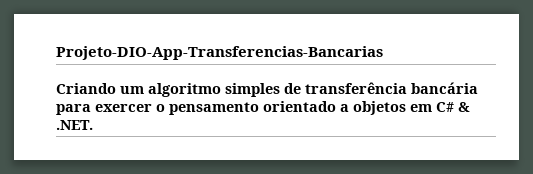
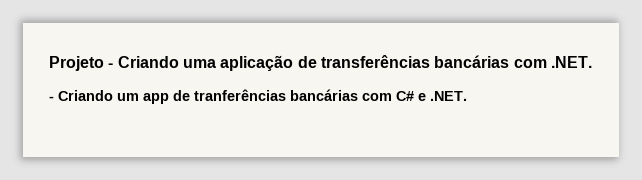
- Projeto-DIO-App-Transferencias-Bancarias
- Criando um algoritmo simples de transferência bancária para exercer o pensamento orientado a objetos em C# & .NET.
+ Projeto - Criando uma aplicação de transferências bancárias com .NET.
+ - Criando um app de tranferências bancárias com C# e .NET.

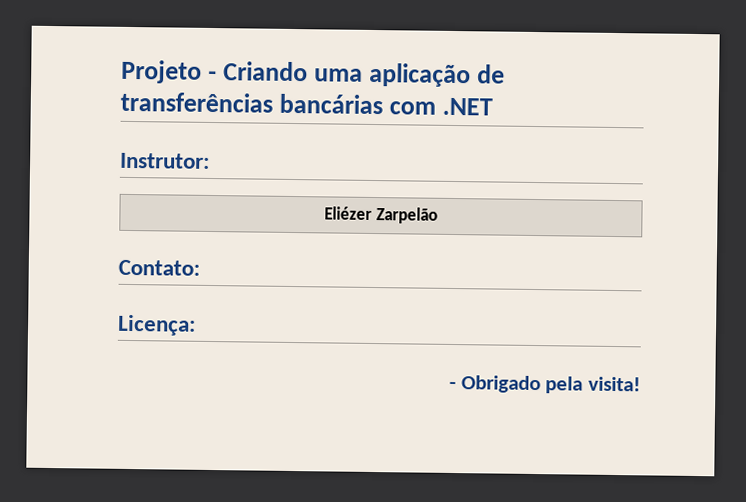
- Projeto - Criando uma aplicação de transferências bancárias com .NET.
- - Criando um app de tranferências bancárias com C# e .NET.
+ Projeto - Criando uma aplicação de transferências bancárias com .NET
+ Instrutor:
+ Eliézer Zarpelão
+ Contato:
+ Licença:
+ - Obrigado pela visita!

